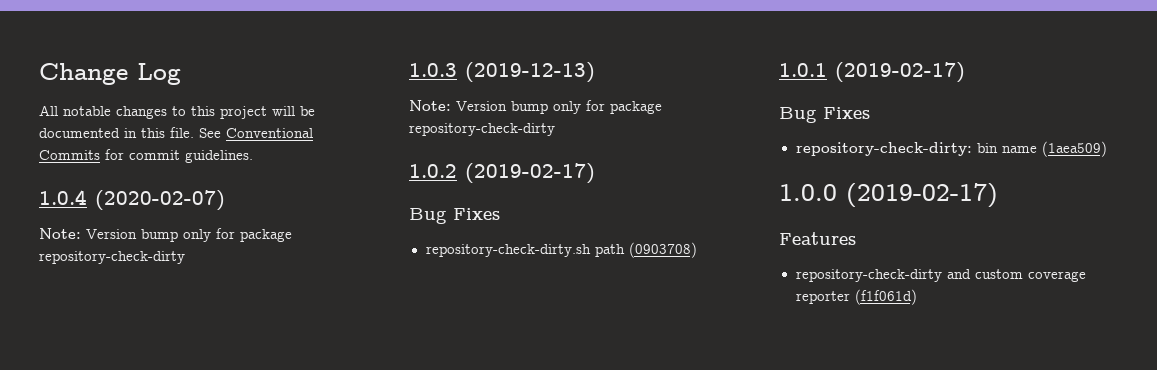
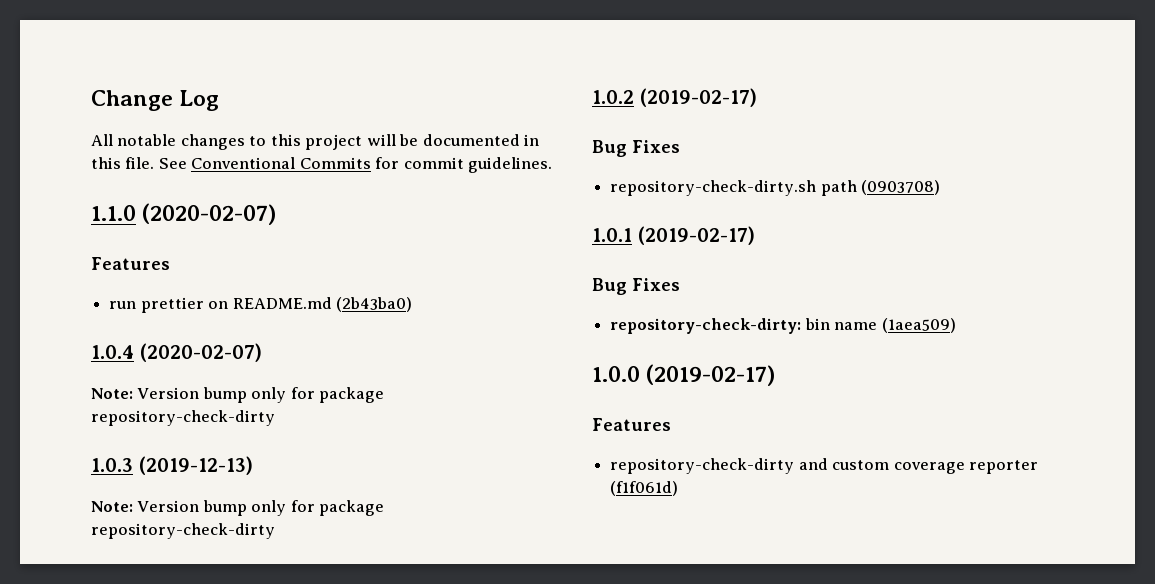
+ 1.1.0 (2020-02-07)
+ Features
+ run prettier on README.md (2b43ba0)

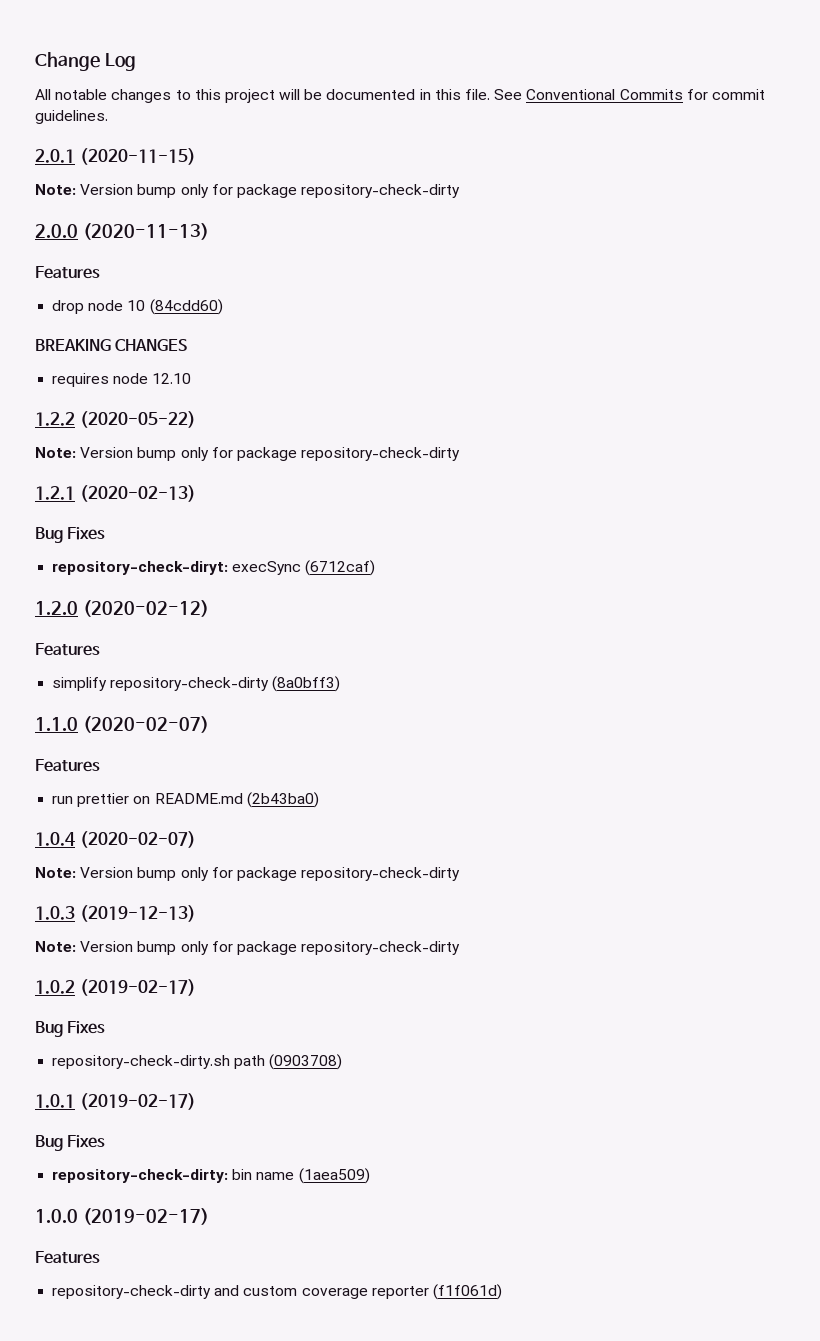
+ 2.0.1 (2020-11-15)
+ Note: Version bump only for package repository-check-dirty
+ 2.0.0 (2020-11-13)
+ Features
+ drop node 10 (84cdd60)
+ BREAKING CHANGES
+ requires node 12.10
+ 1.2.2 (2020-05-22)
+ Note: Version bump only for package repository-check-dirty
+ 1.2.1 (2020-02-13)
+ Bug Fixes
+ repository-check-diryt: execSync (6712caf)
+ 1.2.0 (2020-02-12)
+ Features
+ simplify repository-check-dirty (8a0bff3)

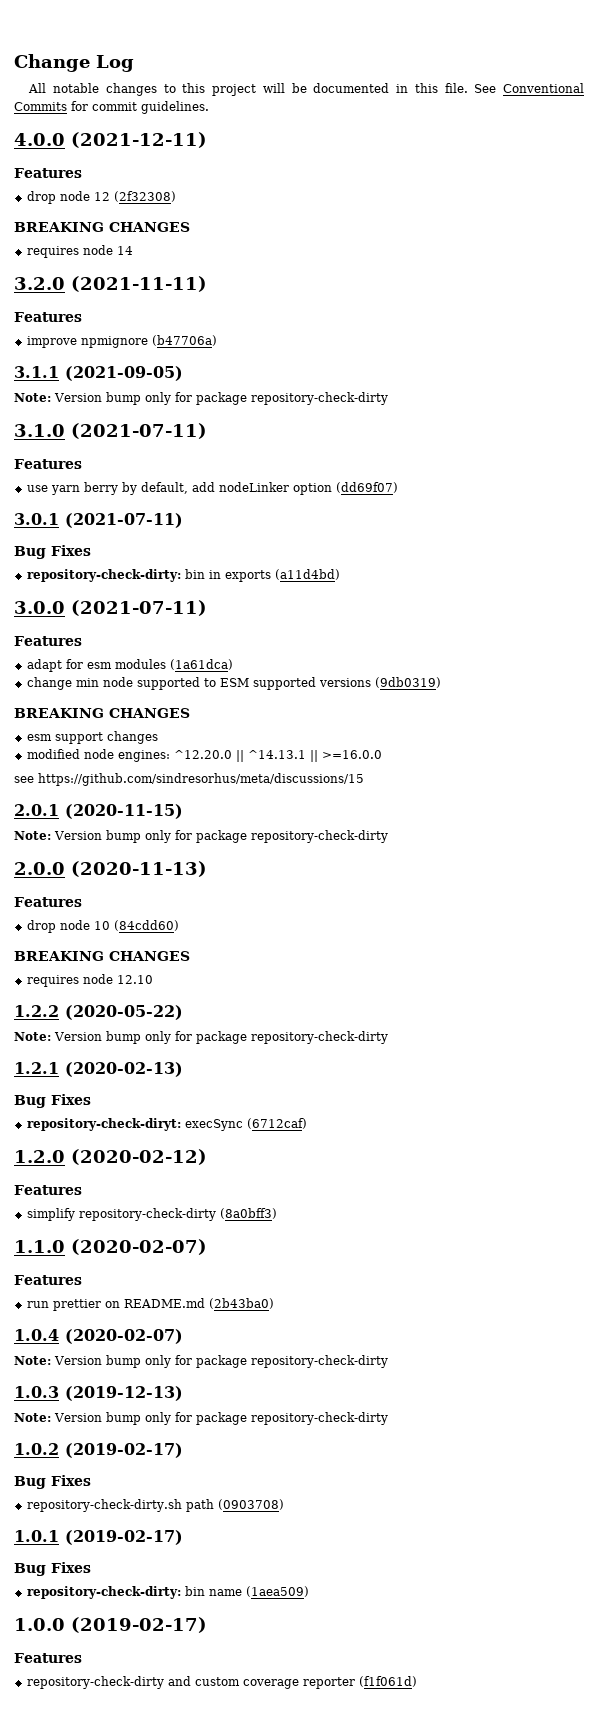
+ 4.0.0 (2021-12-11)
+ Features
+ drop node 12 (2f32308)
+ BREAKING CHANGES
+ requires node 14
+ 3.2.0 (2021-11-11)
+ Features
+ improve npmignore (b47706a)
+ 3.1.1 (2021-09-05)
+ Note: Version bump only for package repository-check-dirty
+ 3.1.0 (2021-07-11)
+ Features
+ use yarn berry by default, add nodeLinker option (dd69f07)
+ 3.0.1 (2021-07-11)
+ Bug Fixes
+ repository-check-dirty: bin in exports (a11d4bd)
+ 3.0.0 (2021-07-11)
+ Features
+ adapt for esm modules (1a61dca)
+ change min node supported to ESM supported versions (9db0319)
+ BREAKING CHANGES
+ esm support changes
+ modified node engines: ^12.20.0 || ^14.13.1 || >=16.0.0
+ see https://github.com/sindresorhus/meta/discussions/15

